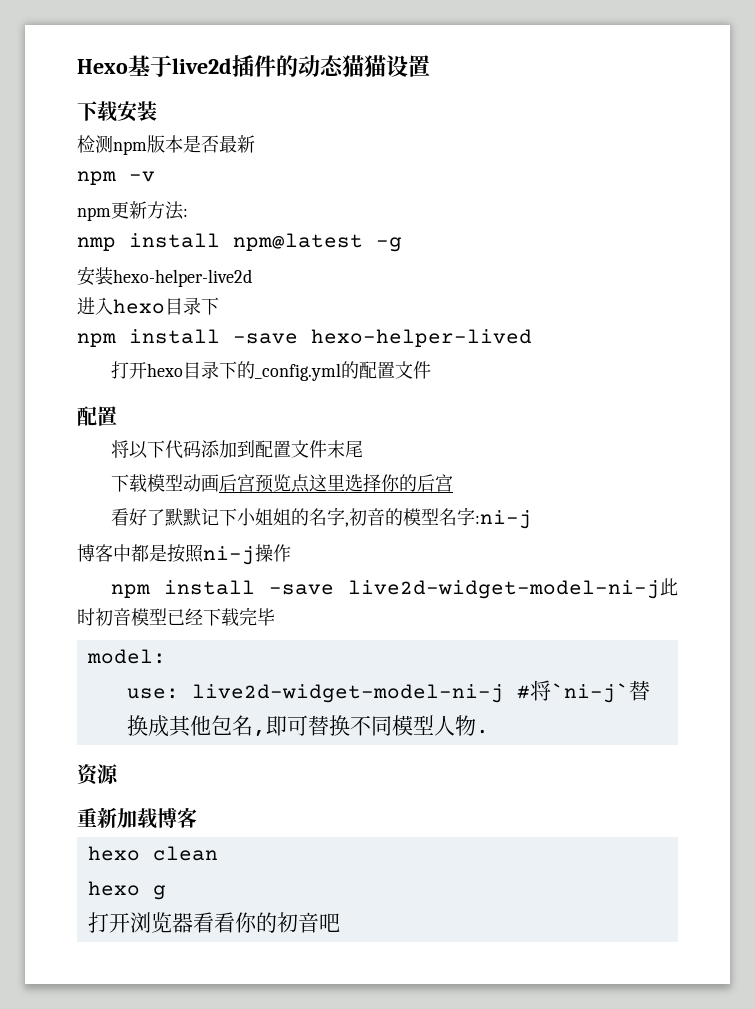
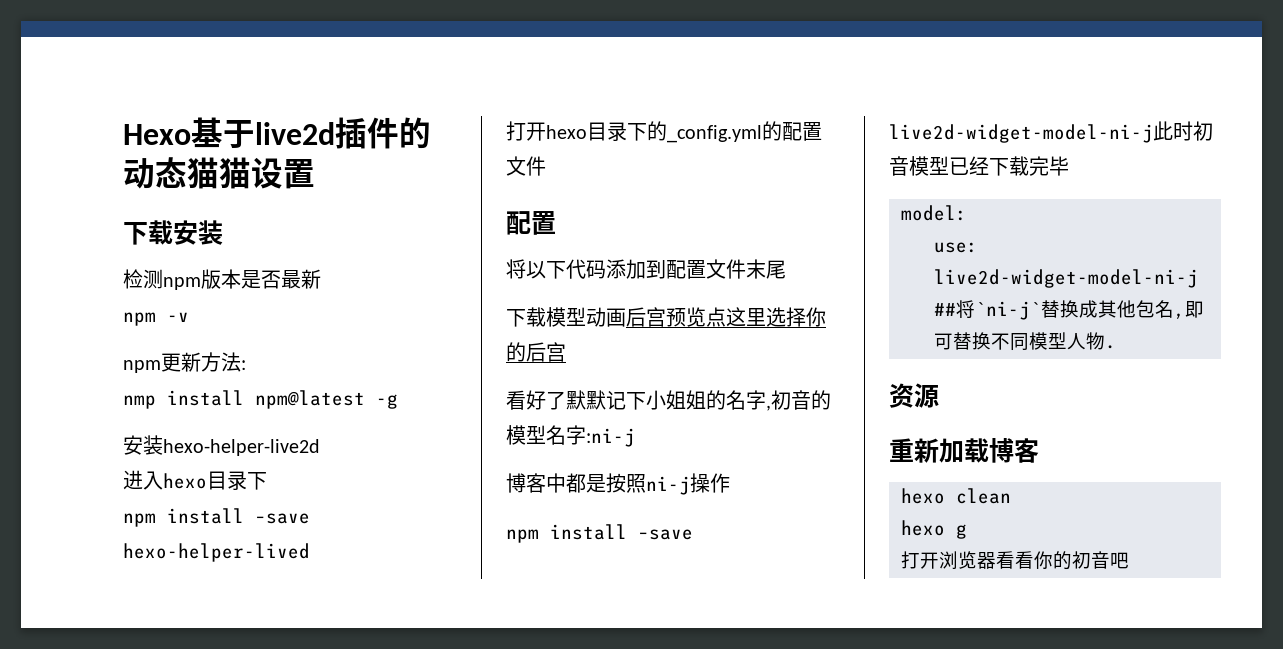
- use: live2d-widget-model-ni-j #将`ni-j`替换成其他包名,即可替换不同模型人物.
+ use: live2d-widget-model-ni-j ##将`ni-j`替换成其他包名,即可替换不同模型人物.

